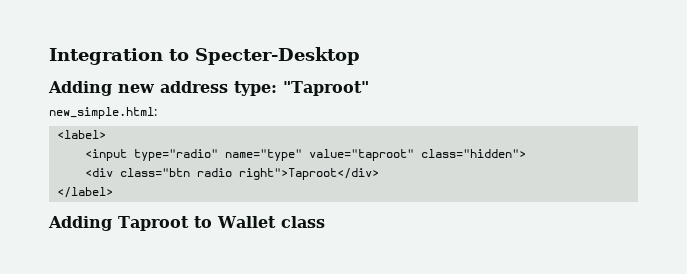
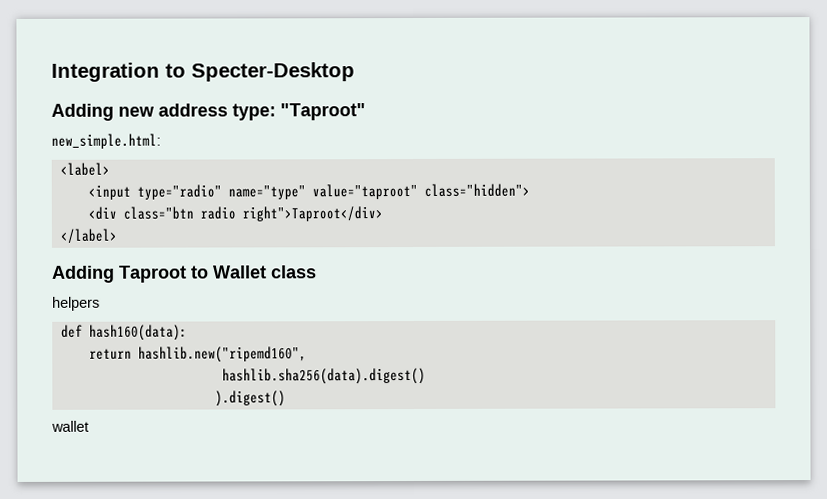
+ helpers
+ def hash160(data):
+ return hashlib.new("ripemd160",
+ hashlib.sha256(data).digest()
+ ).digest()
+ wallet

